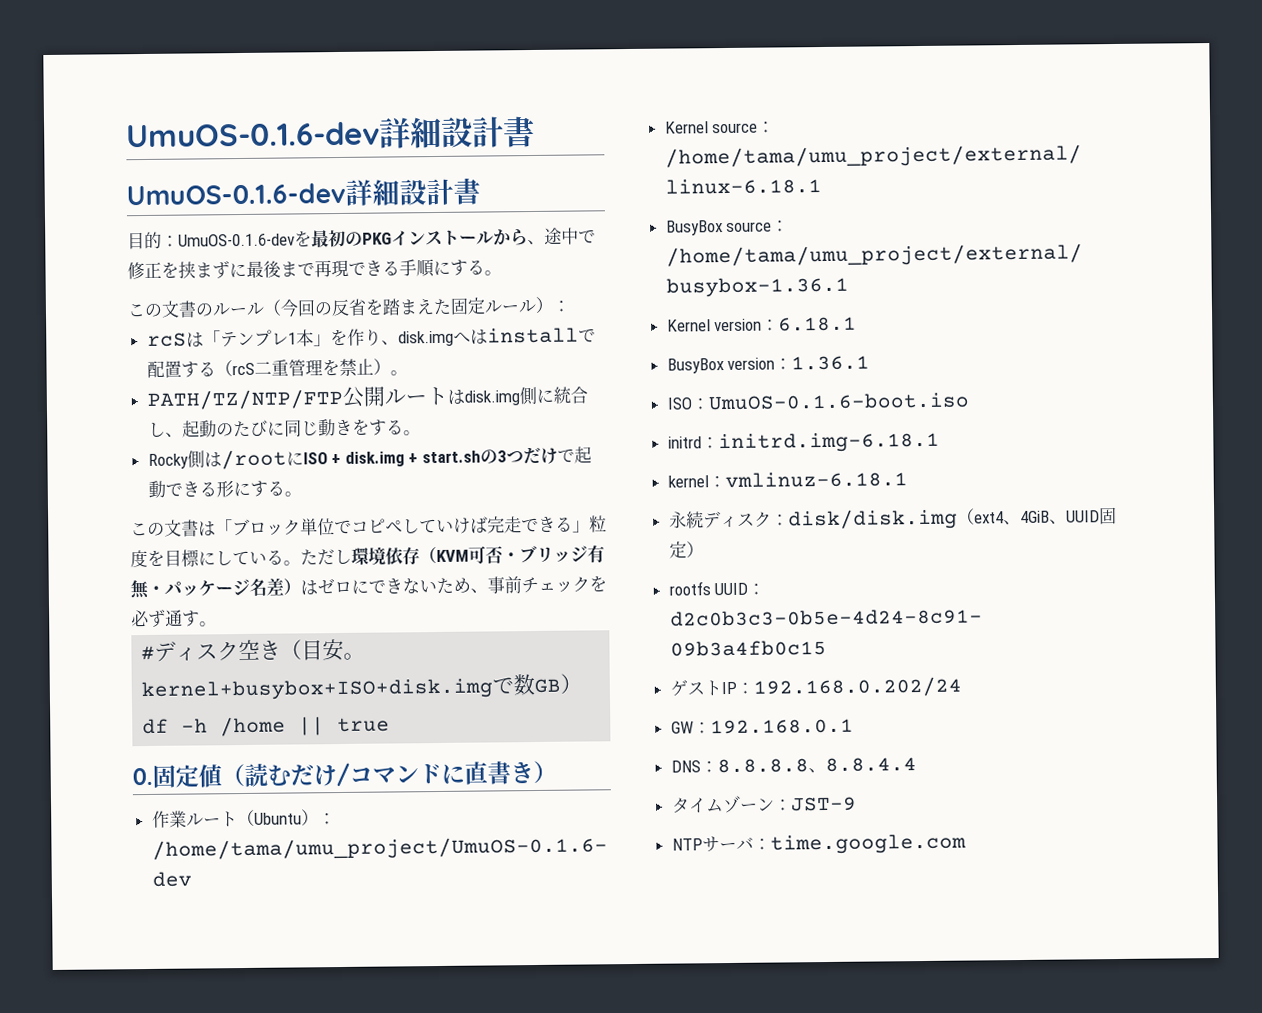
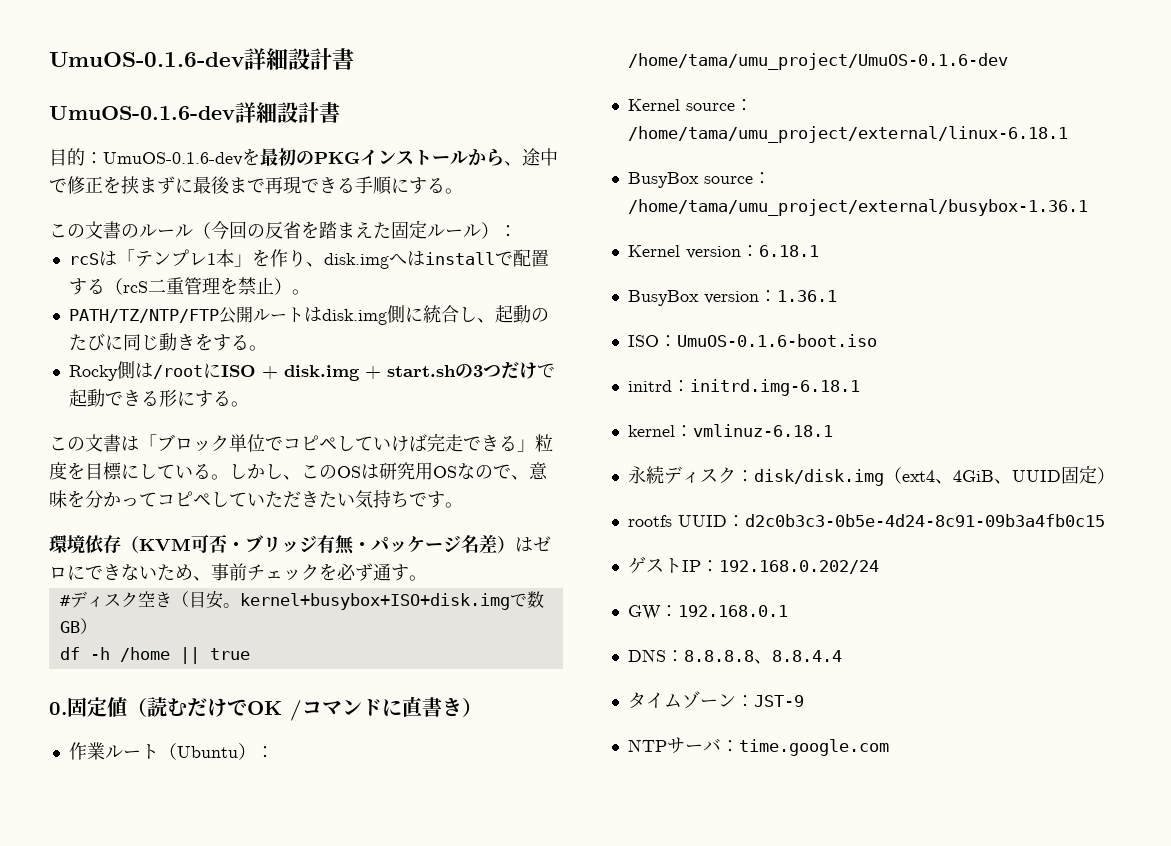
- ただし環境依存（KVM可否・ブリッジ有無・パッケージ名差）はゼロにできないため、事前チェックを必ず通す。
+ しかし、このOSは研究用OSなので、意味を分かってコピペしていただきたい気持ちです。
+ 環境依存（KVM可否・ブリッジ有無・パッケージ名差）はゼロにできないため、事前チェックを必ず通す。
- 0.固定値（読むだけ/コマンドに直書き）
+ 0.固定値（読むだけでOK /コマンドに直書き）

